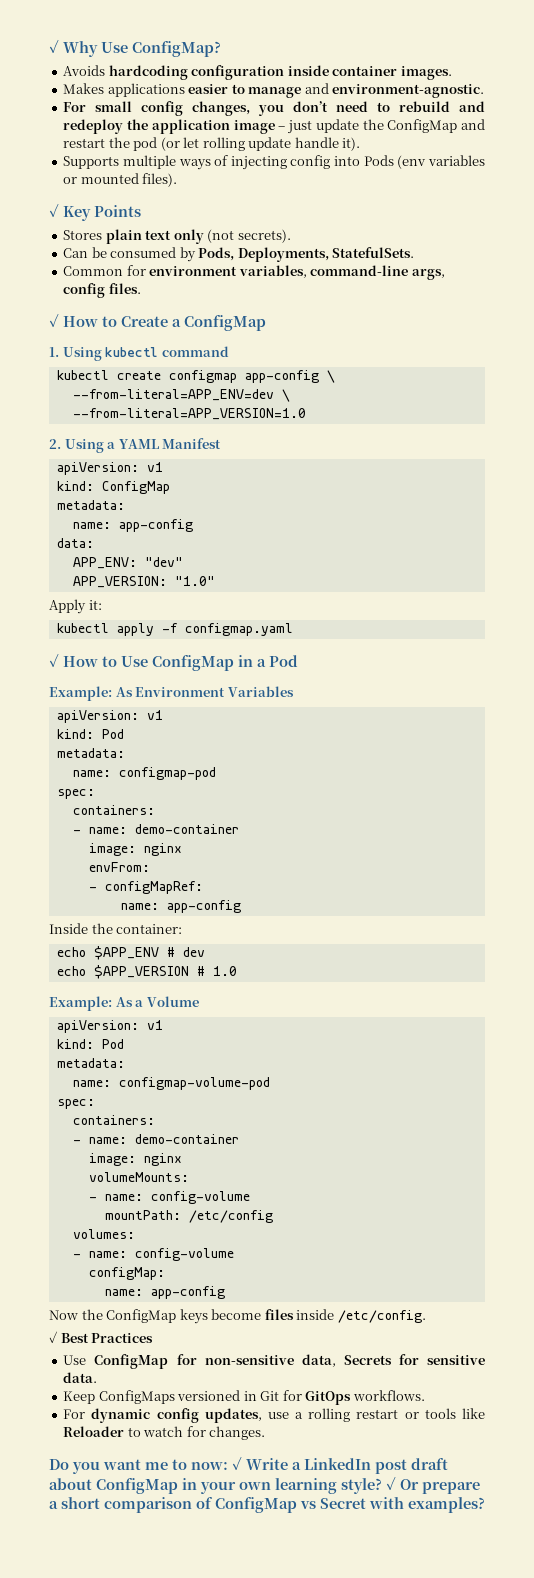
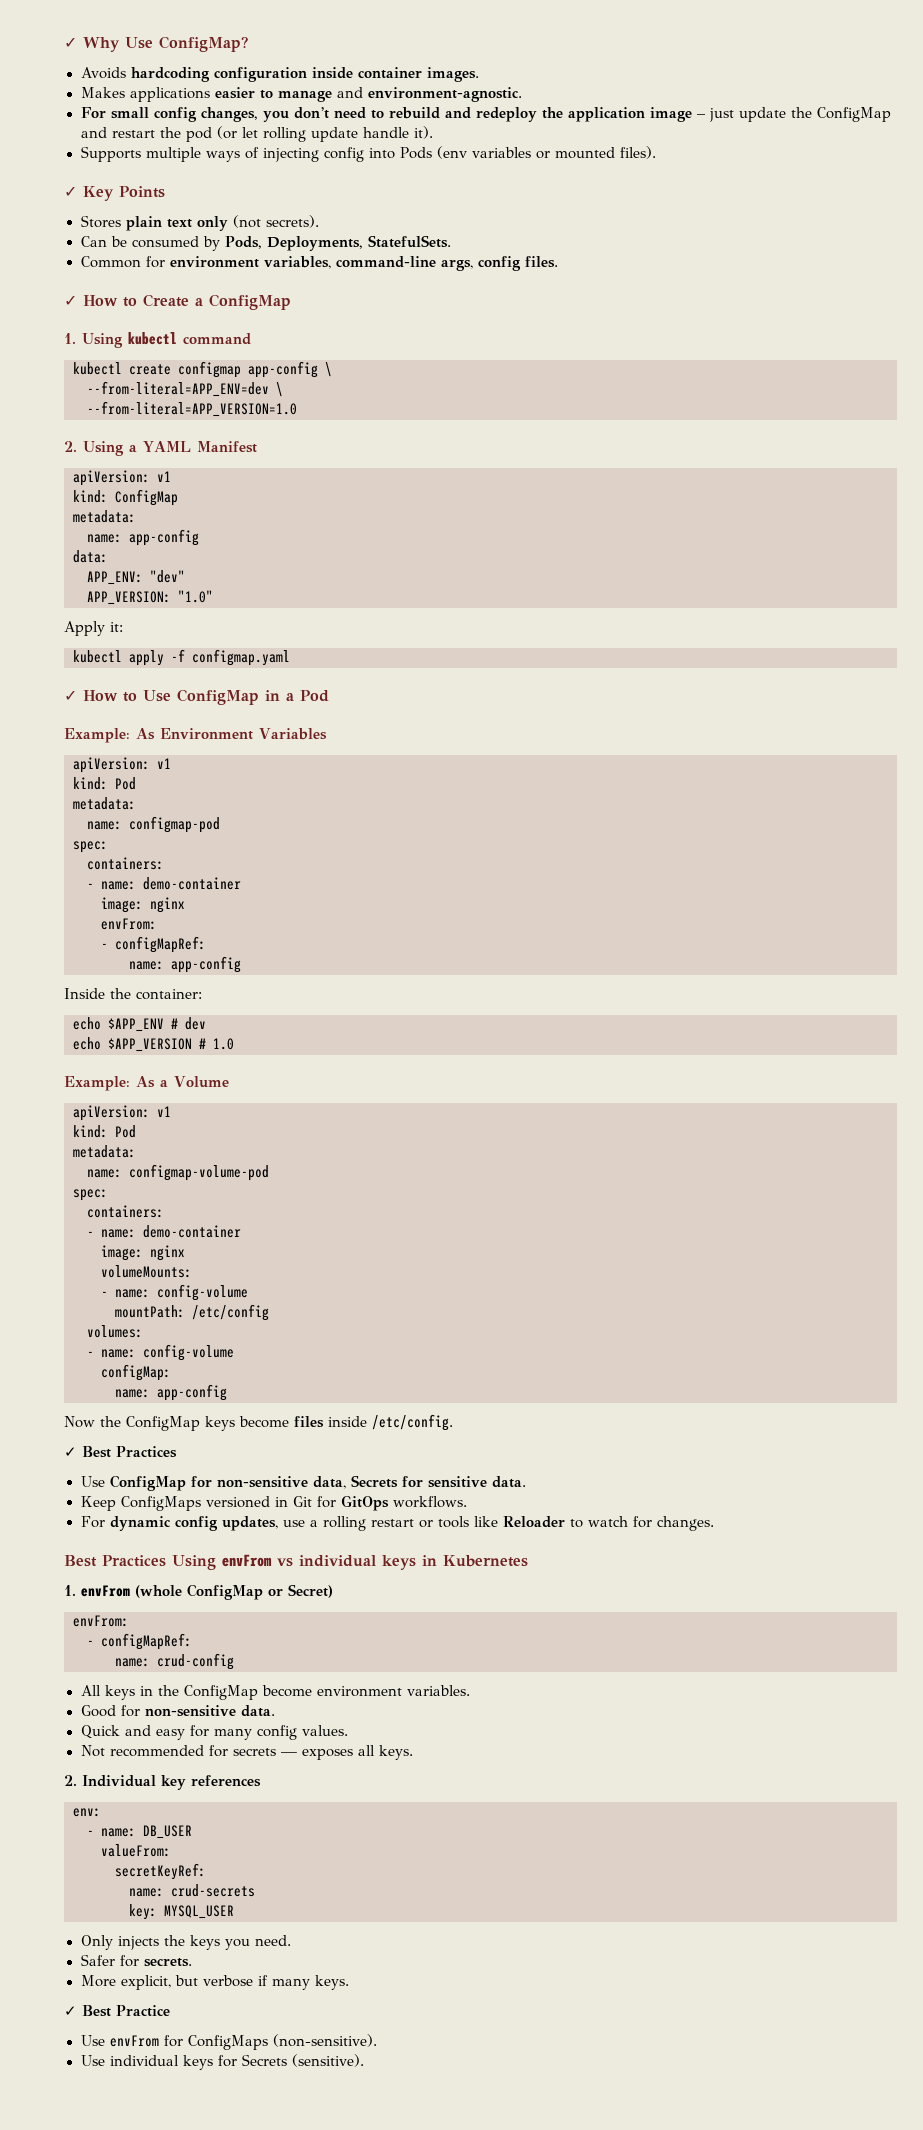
- Do you want me to now: ✓ Write a LinkedIn post draft about ConfigMap in your own learning style? ✓ Or prepare a short comparison of ConfigMap vs Secret with examples?
+ Best Practices Using envFrom vs individual keys in Kubernetes
+ 1. envFrom (whole ConfigMap or Secret)
+ envFrom:
+ - configMapRef:
+ name: crud-config
+ All keys in the ConfigMap become environment variables.
+ Good for non-sensitive data.
+ Quick and easy for many config values.
+ Not recommended for secrets — exposes all keys.
+ 2. Individual key references
+ env:
+ - name: DB_USER
+ valueFrom:
+ secretKeyRef:
+ name: crud-secrets
+ key: MYSQL_USER
+ Only injects the keys you need.
+ Safer for secrets.
+ More explicit, but verbose if many keys.
+ ✓ Best Practice
+ Use envFrom for ConfigMaps (non-sensitive).
+ Use individual keys for Secrets (sensitive).

